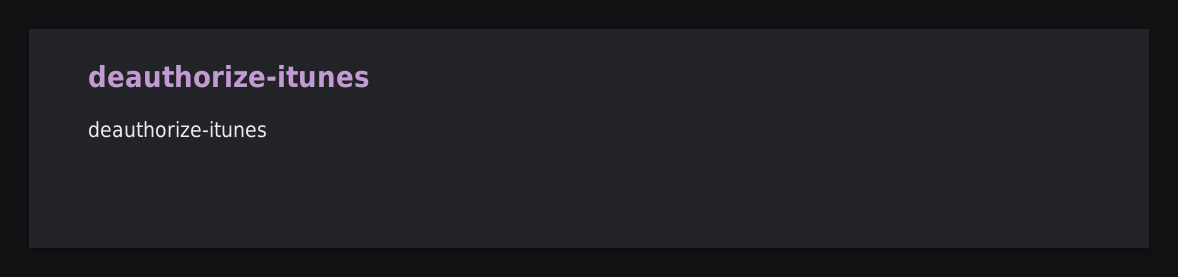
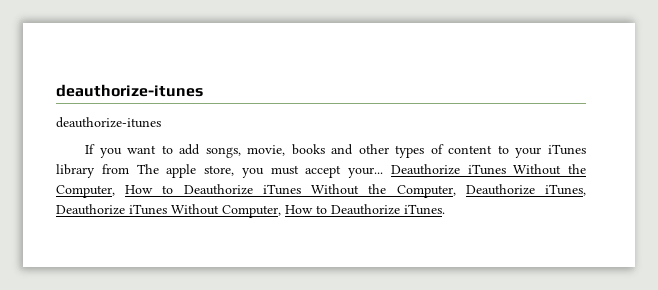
+ If you want to add songs, movie, books and other types of content to your iTunes library from The apple store, you must accept your... Deauthorize iTunes Without the Computer, How to Deauthorize iTunes Without the Computer, Deauthorize iTunes, Deauthorize iTunes Without Computer, How to Deauthorize iTunes.

